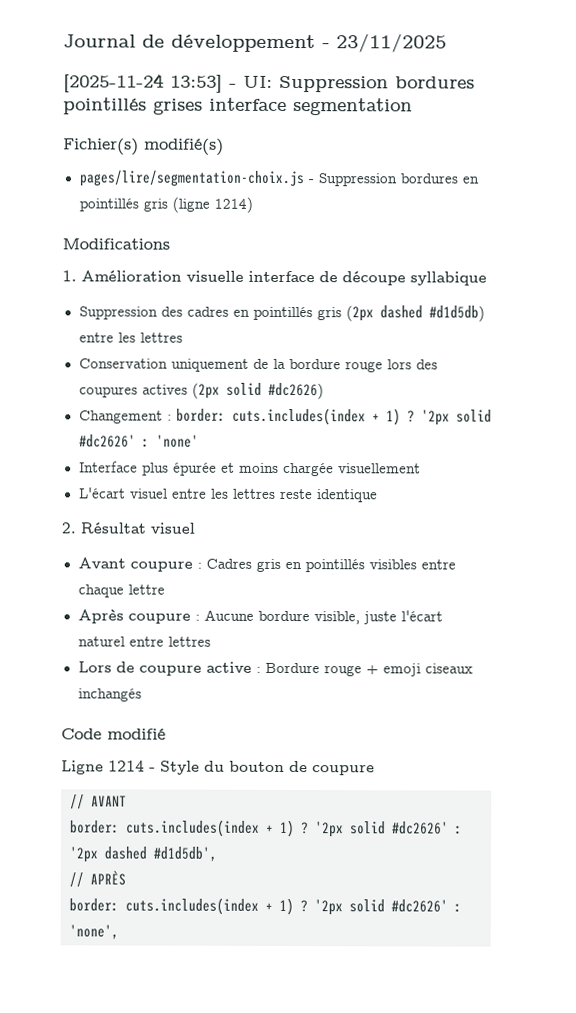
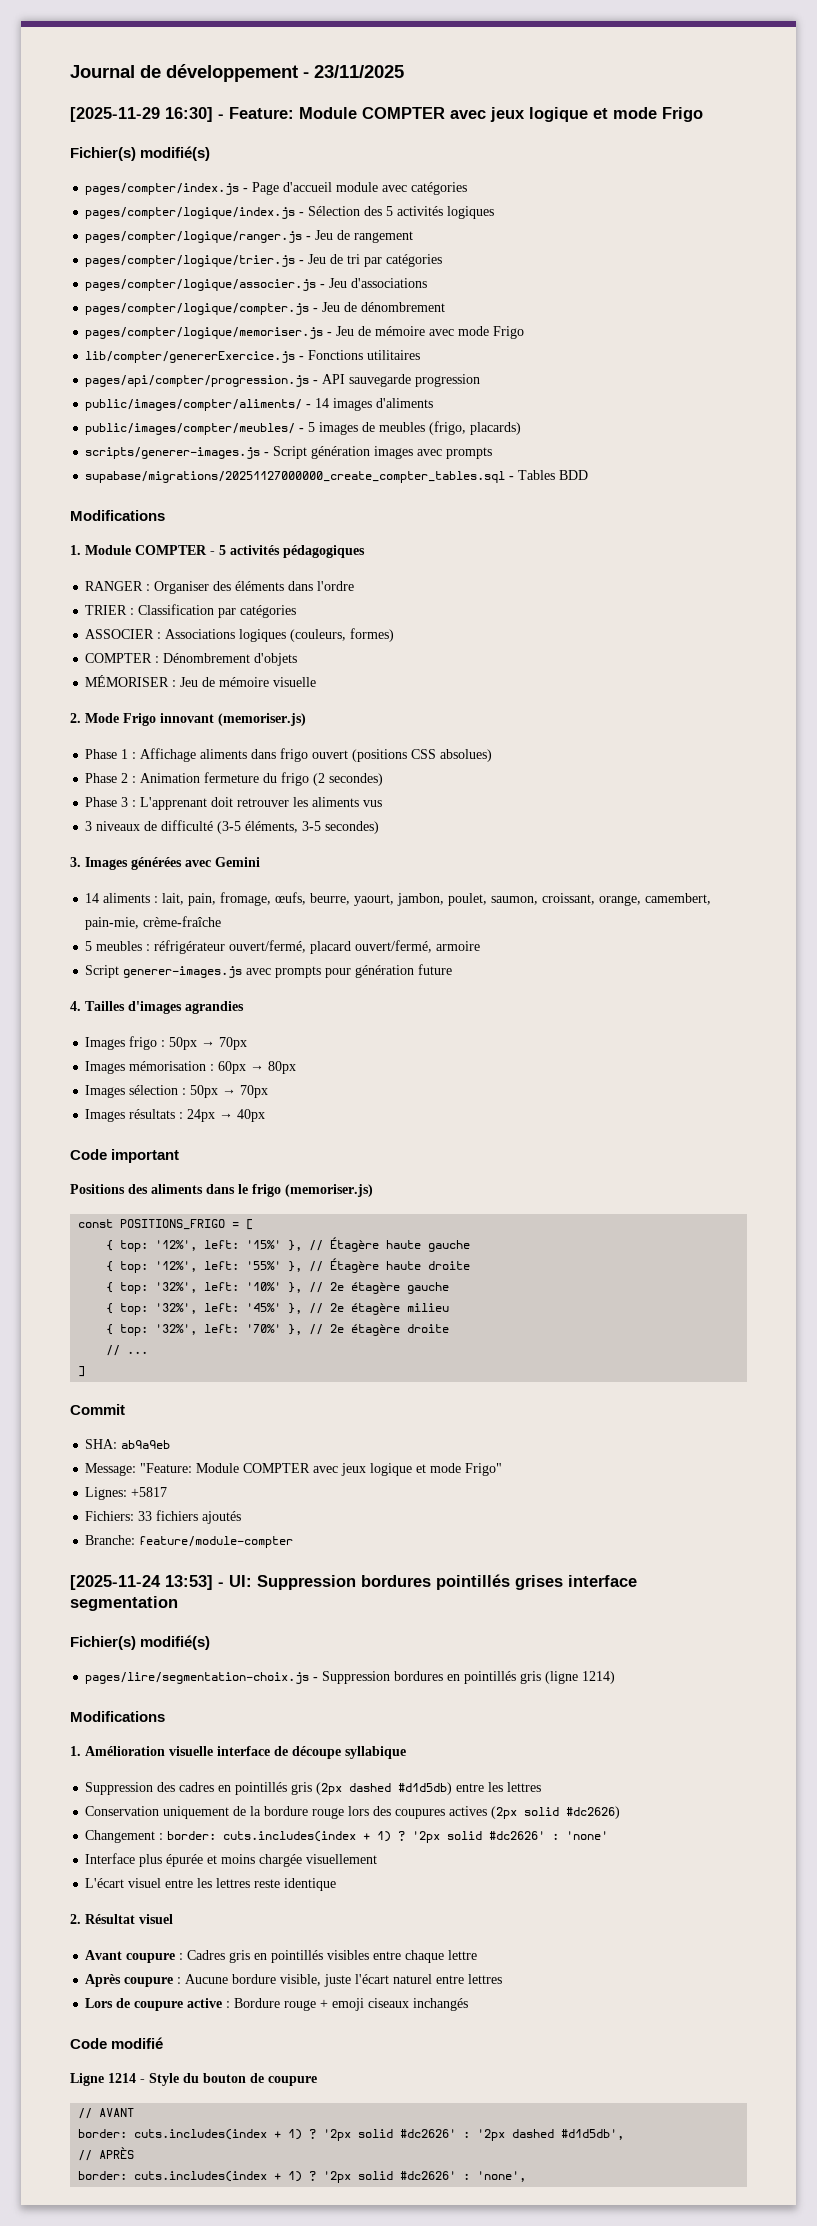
+ [2025-11-29 16:30] - Feature: Module COMPTER avec jeux logique et mode Frigo
+ Fichier(s) modifié(s)
+ pages/compter/index.js - Page d'accueil module avec catégories
+ pages/compter/logique/index.js - Sélection des 5 activités logiques
+ pages/compter/logique/ranger.js - Jeu de rangement
+ pages/compter/logique/trier.js - Jeu de tri par catégories
+ pages/compter/logique/associer.js - Jeu d'associations
+ pages/compter/logique/compter.js - Jeu de dénombrement
+ pages/compter/logique/memoriser.js - Jeu de mémoire avec mode Frigo
+ lib/compter/genererExercice.js - Fonctions utilitaires
+ pages/api/compter/progression.js - API sauvegarde progression
+ public/images/compter/aliments/ - 14 images d'aliments
+ public/images/compter/meubles/ - 5 images de meubles (frigo, placards)
+ scripts/generer-images.js - Script génération images avec prompts
+ supabase/migrations/20251127000000_create_compter_tables.sql - Tables BDD
+ Modifications
+ 1. Module COMPTER - 5 activités pédagogiques
+ RANGER : Organiser des éléments dans l'ordre
+ TRIER : Classification par catégories
+ ASSOCIER : Associations logiques (couleurs, formes)
+ COMPTER : Dénombrement d'objets
+ MÉMORISER : Jeu de mémoire visuelle
+ 2. Mode Frigo innovant (memoriser.js)
+ Phase 1 : Affichage aliments dans frigo ouvert (positions CSS absolues)
+ Phase 2 : Animation fermeture du frigo (2 secondes)
+ Phase 3 : L'apprenant doit retrouver les aliments vus
+ 3 niveaux de difficulté (3-5 éléments, 3-5 secondes)
+ 3. Images générées avec Gemini
+ 14 aliments : lait, pain, fromage, œufs, beurre, yaourt, jambon, poulet, saumon, croissant, orange, camembert, pain-mie, crème-fraîche
+ 5 meubles : réfrigérateur ouvert/fermé, placard ouvert/fermé, armoire
+ Script generer-images.js avec prompts pour génération future
+ 4. Tailles d'images agrandies
+ Images frigo : 50px → 70px
+ Images mémorisation : 60px → 80px
+ Images sélection : 50px → 70px
+ Images résultats : 24px → 40px
+ Code important
+ Positions des aliments dans le frigo (memoriser.js)
+ const POSITIONS_FRIGO = [
+ { top: '12%', left: '15%' }, // Étagère haute gauche
+ { top: '12%', left: '55%' }, // Étagère haute droite
+ { top: '32%', left: '10%' }, // 2e étagère gauche
+ { top: '32%', left: '45%' }, // 2e étagère milieu
+ { top: '32%', left: '70%' }, // 2e étagère droite
+ // ...
+ ]
+ Commit
+ SHA: ab9a9eb
+ Message: "Feature: Module COMPTER avec jeux logique et mode Frigo"
+ Lignes: +5817
+ Fichiers: 33 fichiers ajoutés
+ Branche: feature/module-compter

